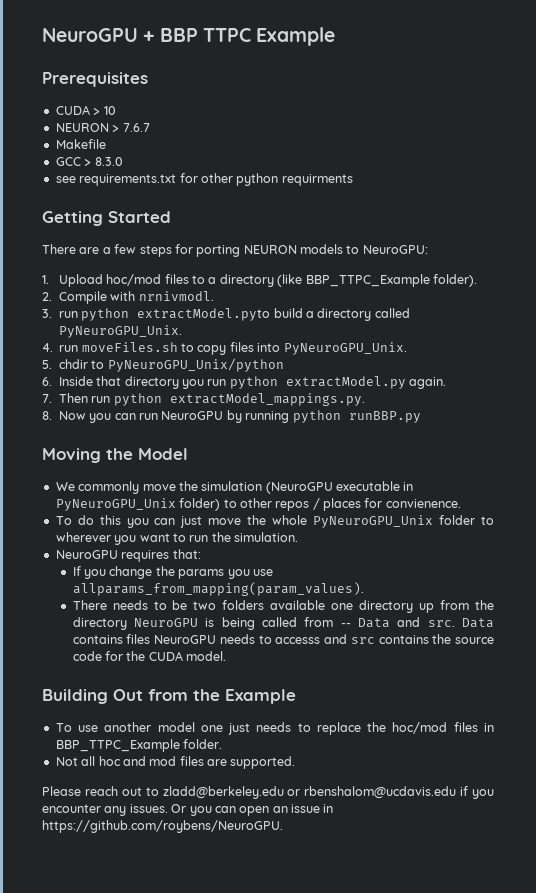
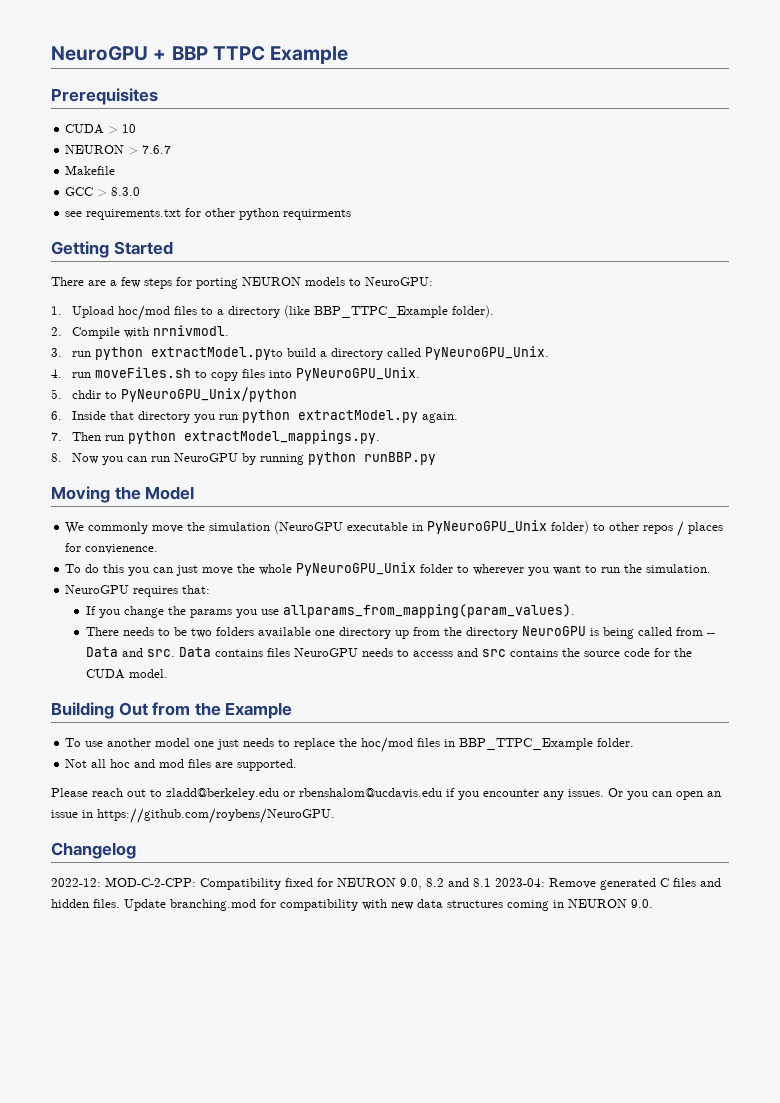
+ Changelog
+ 2022-12: MOD-C-2-CPP: Compatibility fixed for NEURON 9.0, 8.2 and 8.1 2023-04: Remove generated C files and hidden files. Update branching.mod for compatibility with new data structures coming in NEURON 9.0.

